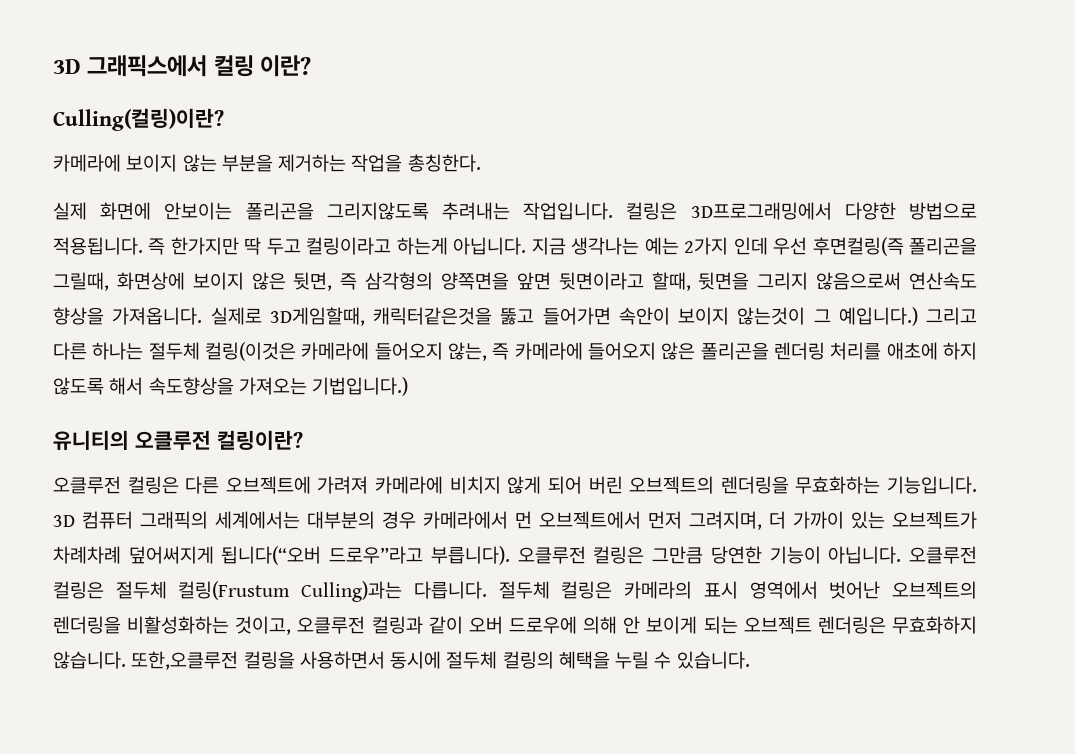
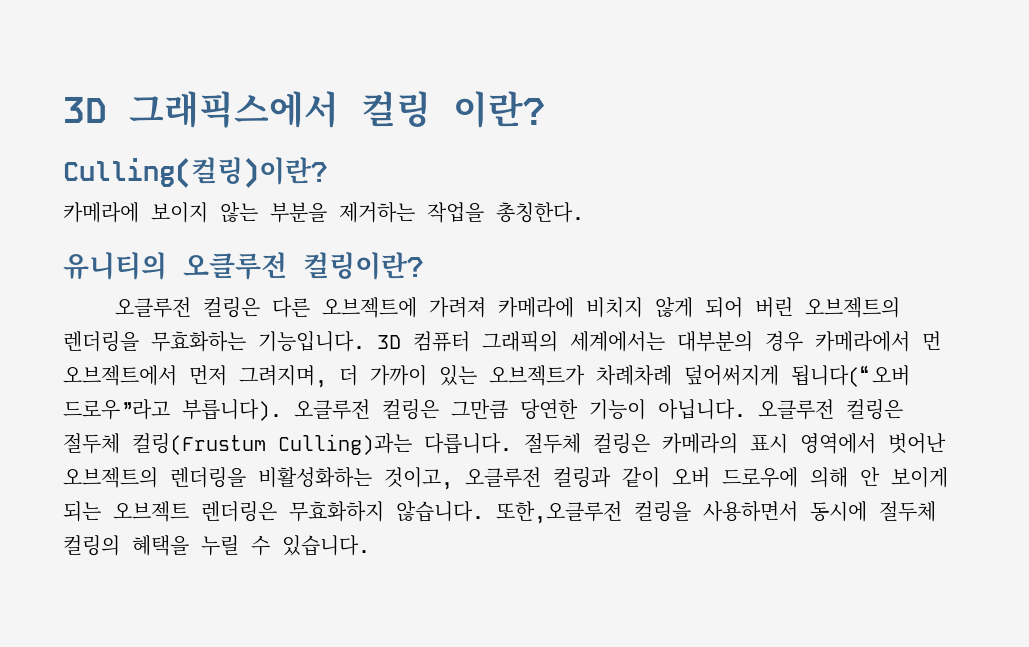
- 실제 화면에 안보이는 폴리곤을 그리지않도록 추려내는 작업입니다. 컬링은 3D프로그래밍에서 다양한 방법으로 적용됩니다. 즉 한가지만 딱 두고 컬링이라고 하는게 아닙니다. 지금 생각나는 예는 2가지 인데 우선 후면컬링(즉 폴리곤을 그릴때, 화면상에 보이지 않은 뒷면, 즉 삼각형의 양쪽면을 앞면 뒷면이라고 할때, 뒷면을 그리지 않음으로써 연산속도 향상을 가져옵니다. 실제로 3D게임할때, 캐릭터같은것을 뚫고 들어가면 속안이 보이지 않는것이 그 예입니다.) 그리고 다른 하나는 절두체 컬링(이것은 카메라에 들어오지 않는, 즉 카메라에 들어오지 않은 폴리곤을 렌더링 처리를 애초에 하지 않도록 해서 속도향상을 가져오는 기법입니다.)

